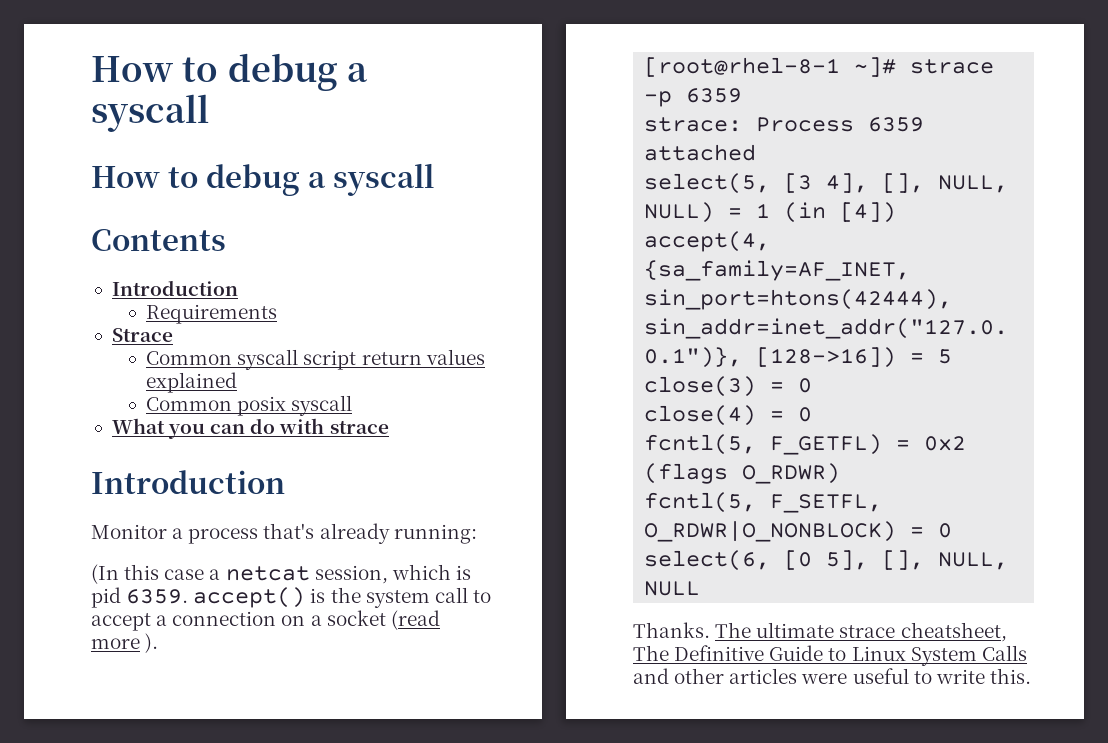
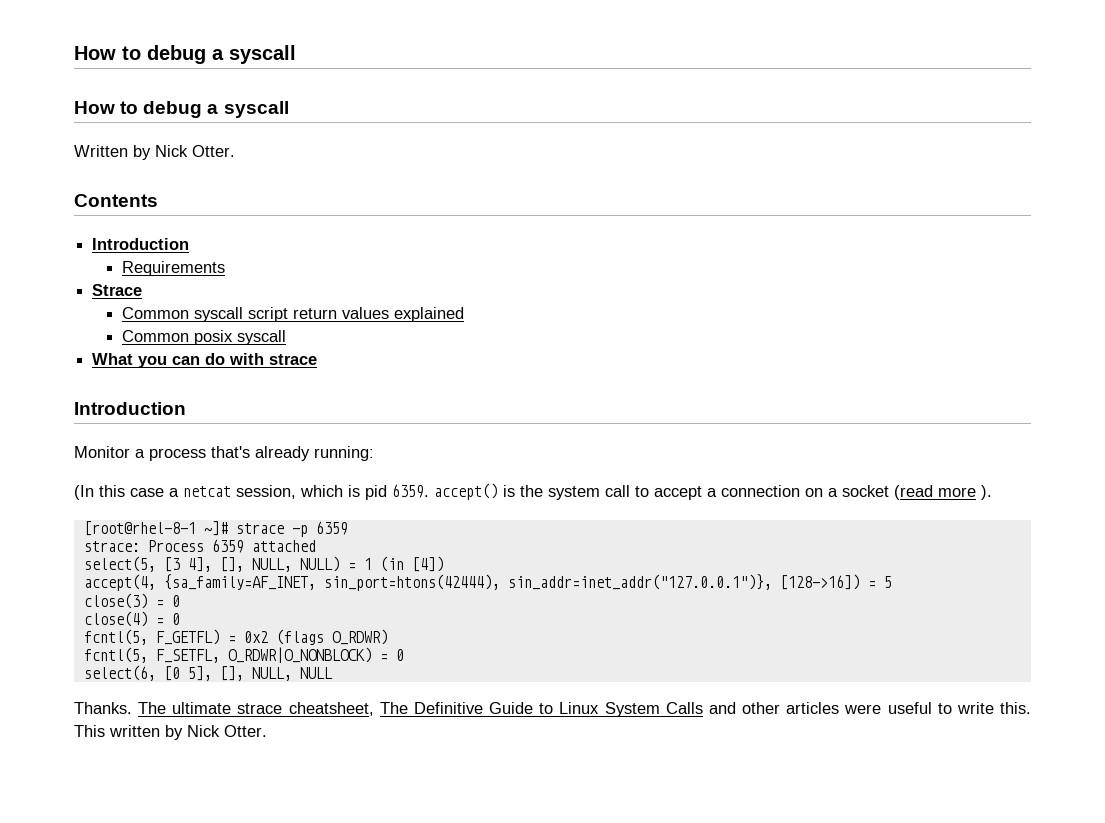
+ Written by Nick Otter.
+ This written by Nick Otter.

